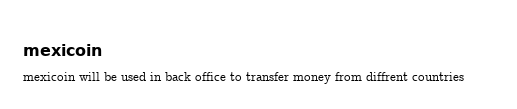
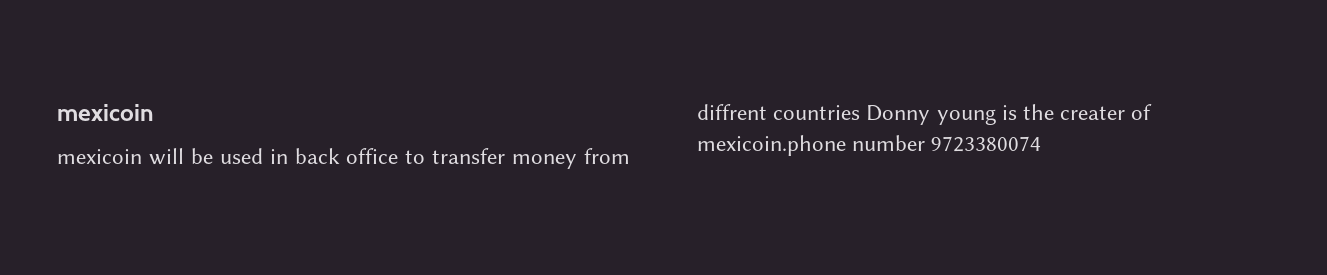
- mexicoin will be used in back office to transfer money from diffrent countries
+ mexicoin will be used in back office to transfer money from diffrent countries Donny young is the creater of mexicoin.phone number 9723380074

